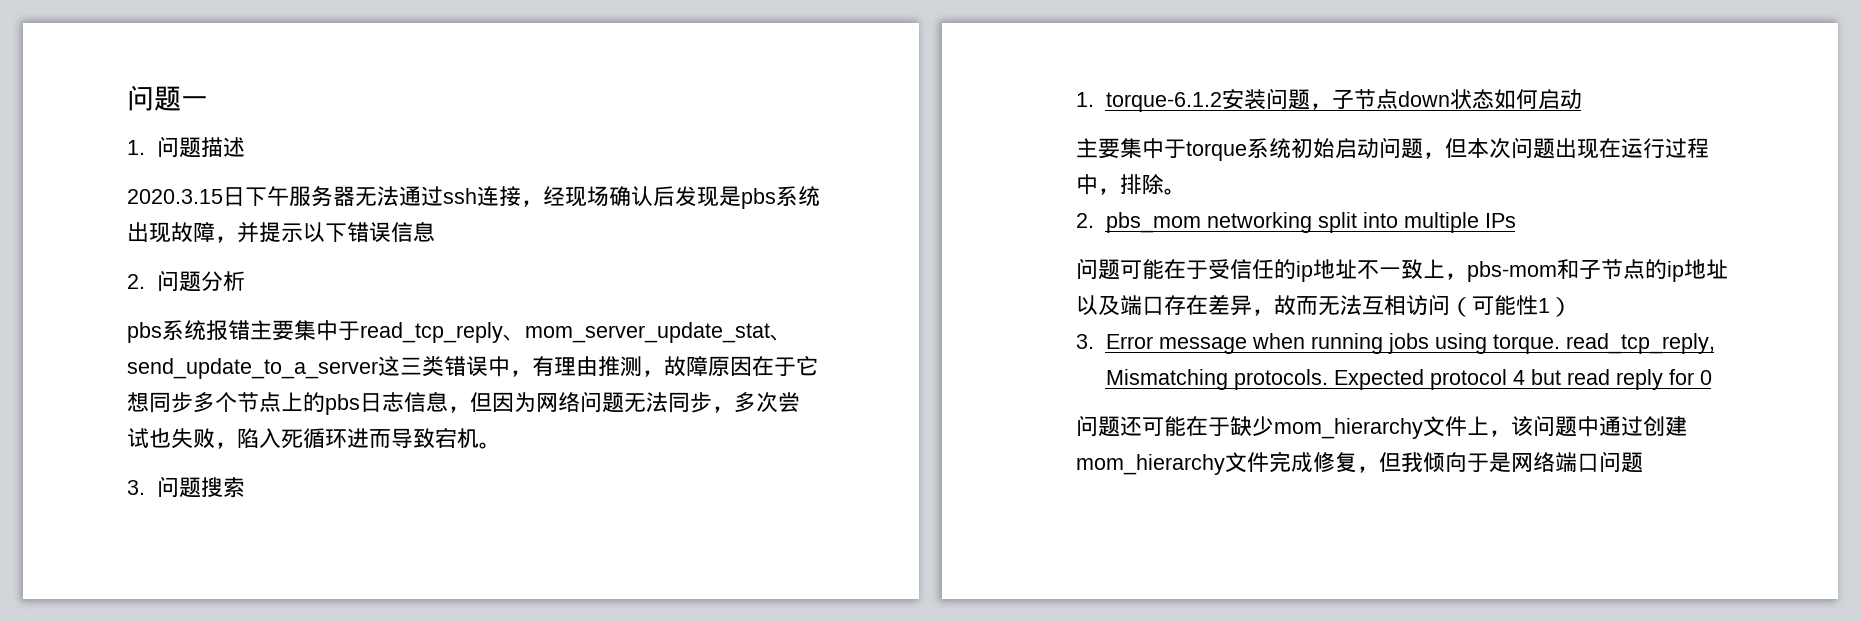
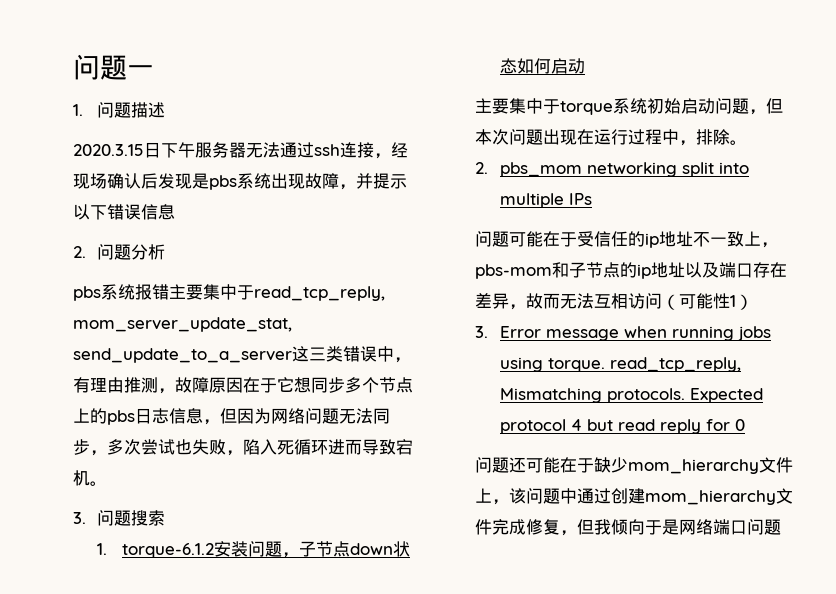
- pbs系统报错主要集中于read_tcp_reply、mom_server_update_stat、send_update_to_a_server这三类错误中，有理由推测，故障原因在于它想同步多个节点上的pbs日志信息，但因为网络问题无法同步，多次尝试也失败，陷入死循环进而导致宕机。
+ pbs系统报错主要集中于read_tcp_reply, mom_server_update_stat, send_update_to_a_server这三类错误中，有理由推测，故障原因在于它想同步多个节点上的pbs日志信息，但因为网络问题无法同步，多次尝试也失败，陷入死循环进而导致宕机。

